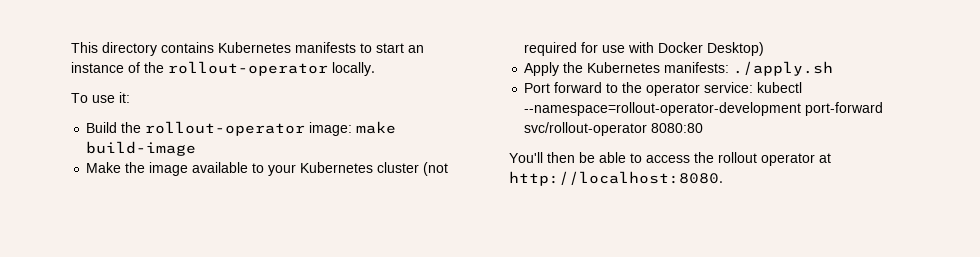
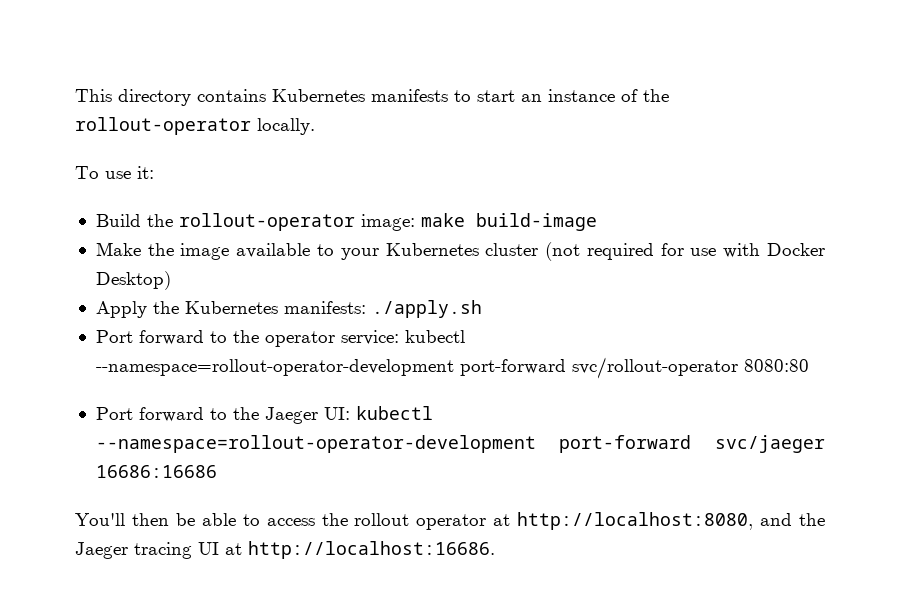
+ Port forward to the Jaeger UI: kubectl --namespace=rollout-operator-development port-forward svc/jaeger 16686:16686
- You'll then be able to access the rollout operator at http://localhost:8080.
+ You'll then be able to access the rollout operator at http://localhost:8080, and the Jaeger tracing UI at http://localhost:16686.

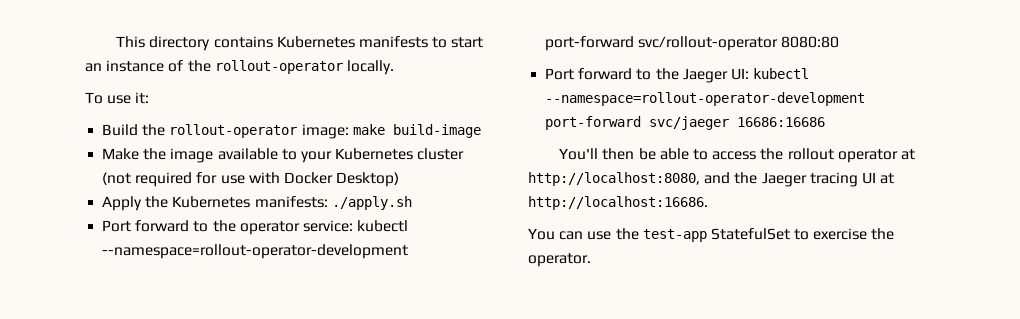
+ You can use the test-app StatefulSet to exercise the operator.

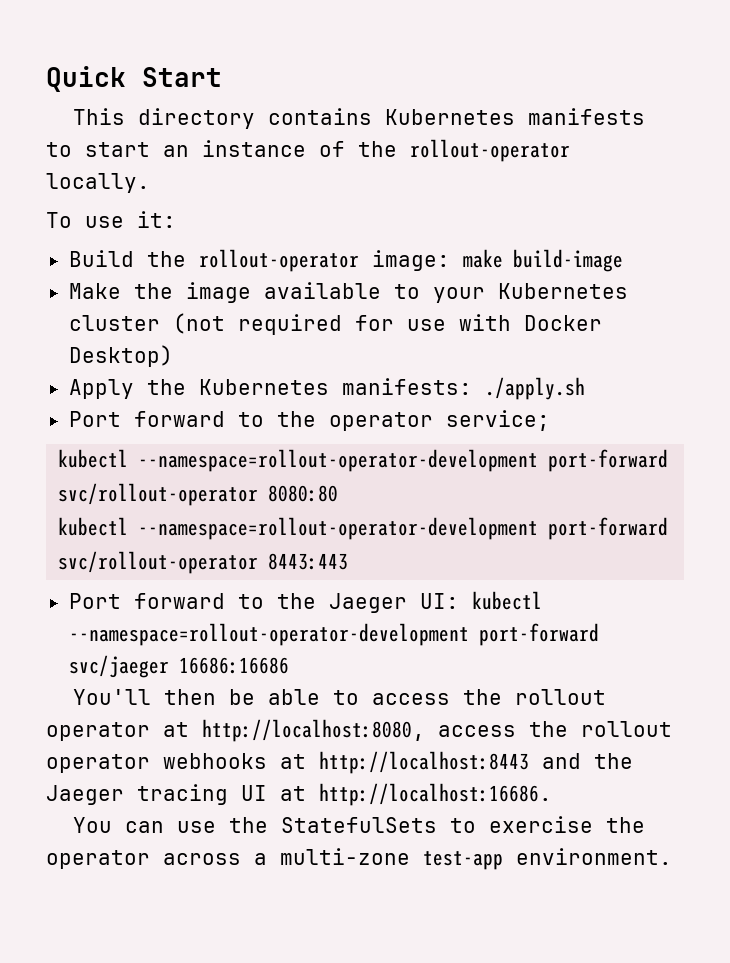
+ Quick Start
- Port forward to the operator service: kubectl --namespace=rollout-operator-development port-forward svc/rollout-operator 8080:80
+ Port forward to the operator service;
+ kubectl --namespace=rollout-operator-development port-forward svc/rollout-operator 8080:80
+ kubectl --namespace=rollout-operator-development port-forward svc/rollout-operator 8443:443
- You'll then be able to access the rollout operator at http://localhost:8080, and the Jaeger tracing UI at http://localhost:16686.
+ You'll then be able to access the rollout operator at http://localhost:8080, access the rollout operator webhooks at http://localhost:8443 and the Jaeger tracing UI at http://localhost:16686.
- You can use the test-app StatefulSet to exercise the operator.
+ You can use the StatefulSets to exercise the operator across a multi-zone test-app environment.

